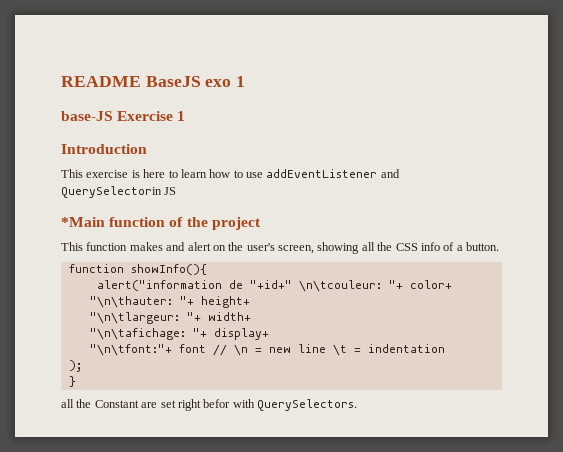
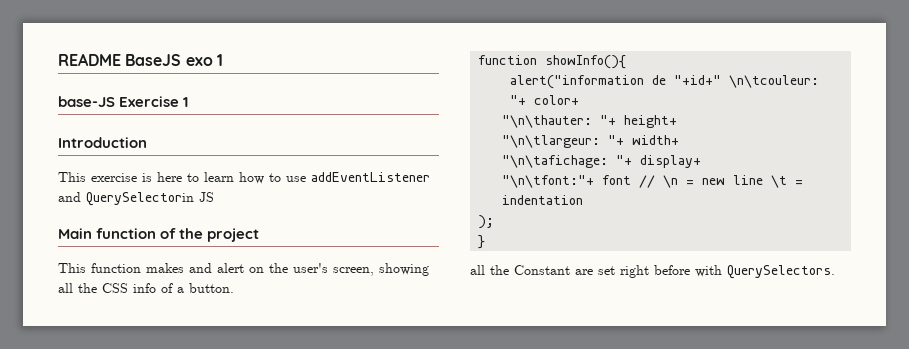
- *Main function of the project
+ Main function of the project
- all the Constant are set right befor with QuerySelectors.
+ all the Constant are set right before with QuerySelectors.

